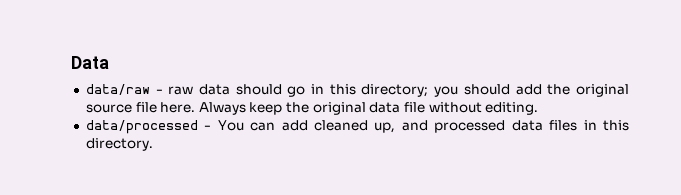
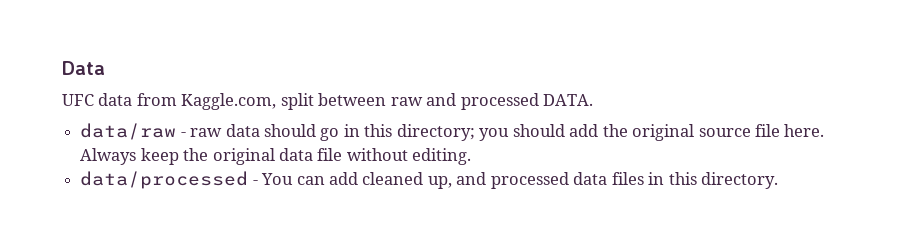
+ UFC data from Kaggle.com, split between raw and processed DATA.

